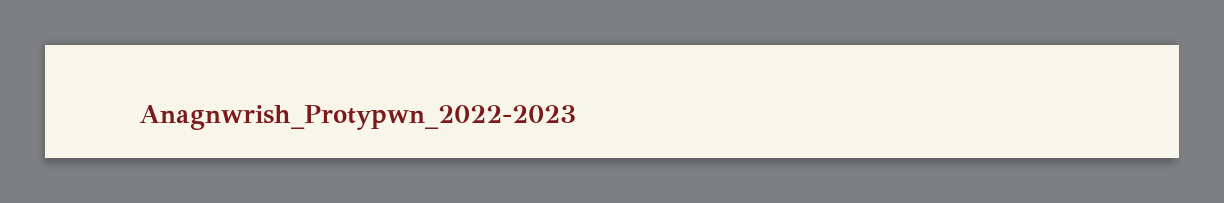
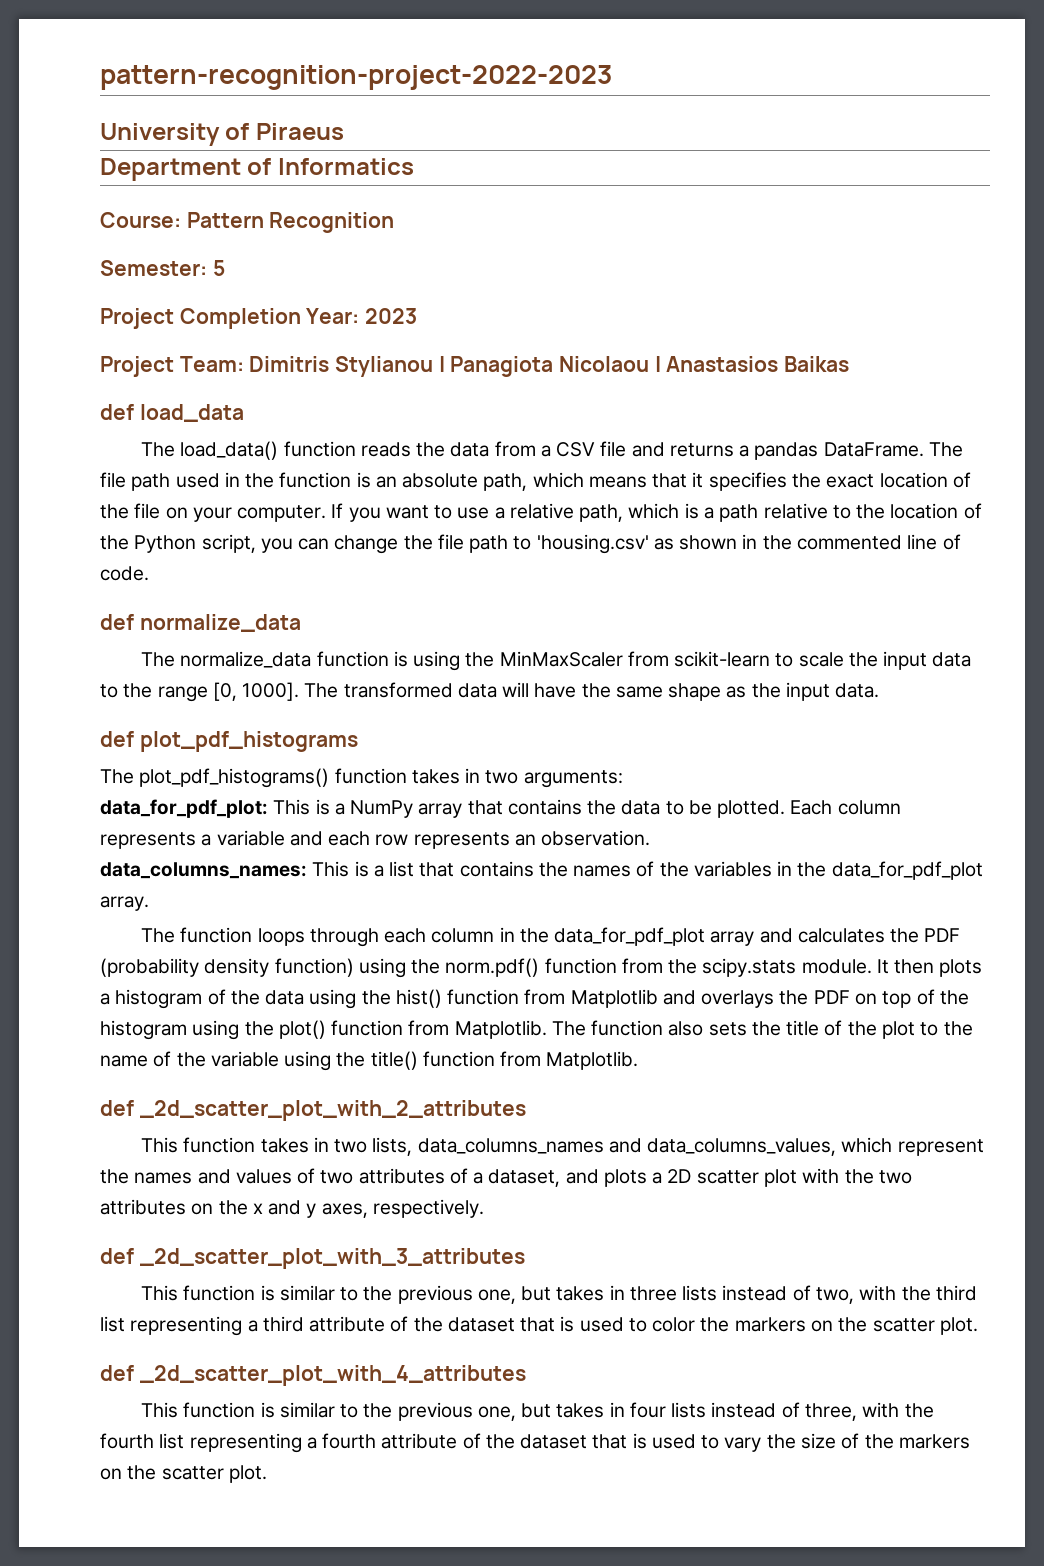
- Anagnwrish_Protypwn_2022-2023
+ pattern-recognition-project-2022-2023
+ University of Piraeus
+ Department of Informatics
+ Course: Pattern Recognition
+ Semester: 5
+ Project Completion Year: 2023
+ Project Team: Dimitris Stylianou | Panagiota Nicolaou | Anastasios Baikas
+ def load_data
+ The load_data() function reads the data from a CSV file and returns a pandas DataFrame. The file path used in the function is an absolute path, which means that it specifies the exact location of the file on your computer. If you want to use a relative path, which is a path relative to the location of the Python script, you can change the file path to 'housing.csv' as shown in the commented line of code.
+ def normalize_data
+ The normalize_data function is using the MinMaxScaler from scikit-learn to scale the input data to the range [0, 1000]. The transformed data will have the same shape as the input data.
+ def plot_pdf_histograms
+ The plot_pdf_histograms() function takes in two arguments:
+ data_for_pdf_plot: This is a NumPy array that contains the data to be plotted. Each column represents a variable and each row represents an observation.
+ data_columns_names: This is a list that contains the names of the variables in the data_for_pdf_plot array.
+ The function loops through each column in the data_for_pdf_plot array and calculates the PDF (probability density function) using the norm.pdf() function from the scipy.stats module. It then plots a histogram of the data using the hist() function from Matplotlib and overlays the PDF on top of the histogram using the plot() function from Matplotlib. The function also sets the title of the plot to the name of the variable using the title() function from Matplotlib.
+ def _2d_scatter_plot_with_2_attributes
+ This function takes in two lists, data_columns_names and data_columns_values, which represent the names and values of two attributes of a dataset, and plots a 2D scatter plot with the two attributes on the x and y axes, respectively.
+ def _2d_scatter_plot_with_3_attributes
+ This function is similar to the previous one, but takes in three lists instead of two, with the third list representing a third attribute of the dataset that is used to color the markers on the scatter plot.
+ def _2d_scatter_plot_with_4_attributes
+ This function is similar to the previous one, but takes in four lists instead of three, with the fourth list representing a fourth attribute of the dataset that is used to vary the size of the markers on the scatter plot.

